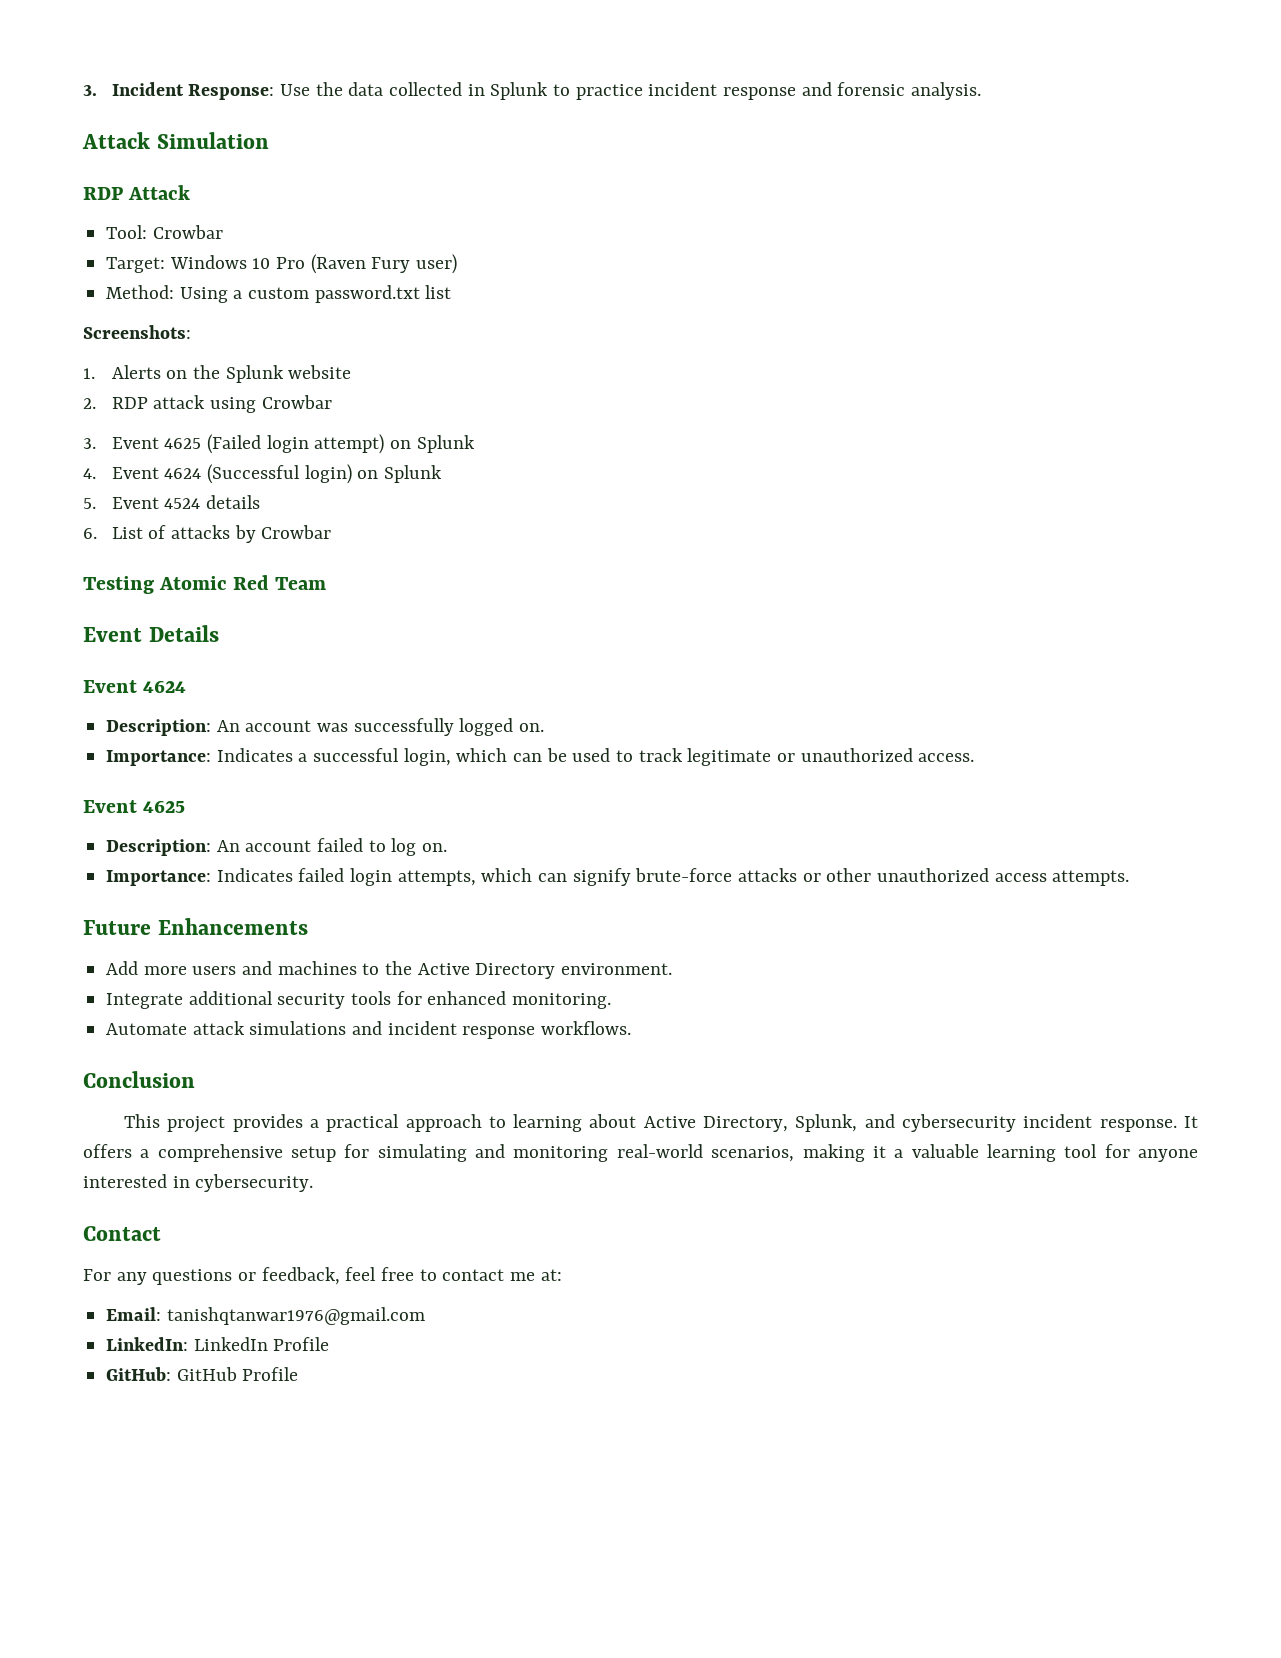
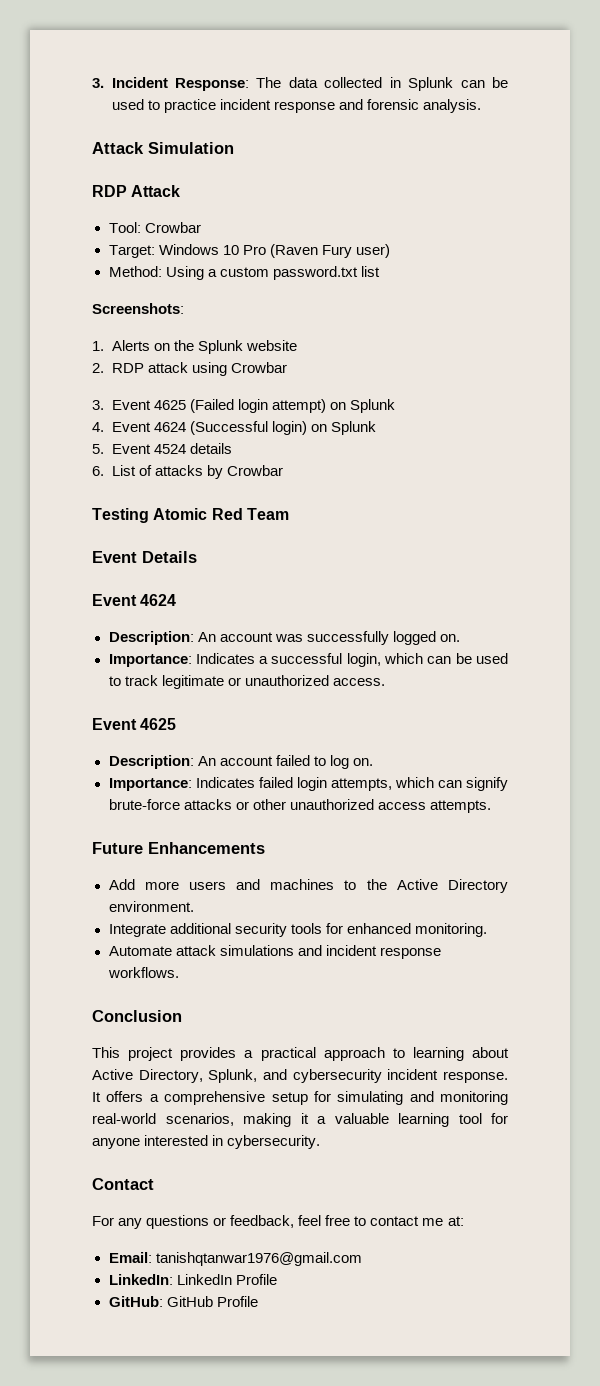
- 3. Incident Response: Use the data collected in Splunk to practice incident response and forensic analysis.
+ 3. Incident Response: The data collected in Splunk can be used to practice incident response and forensic analysis.

